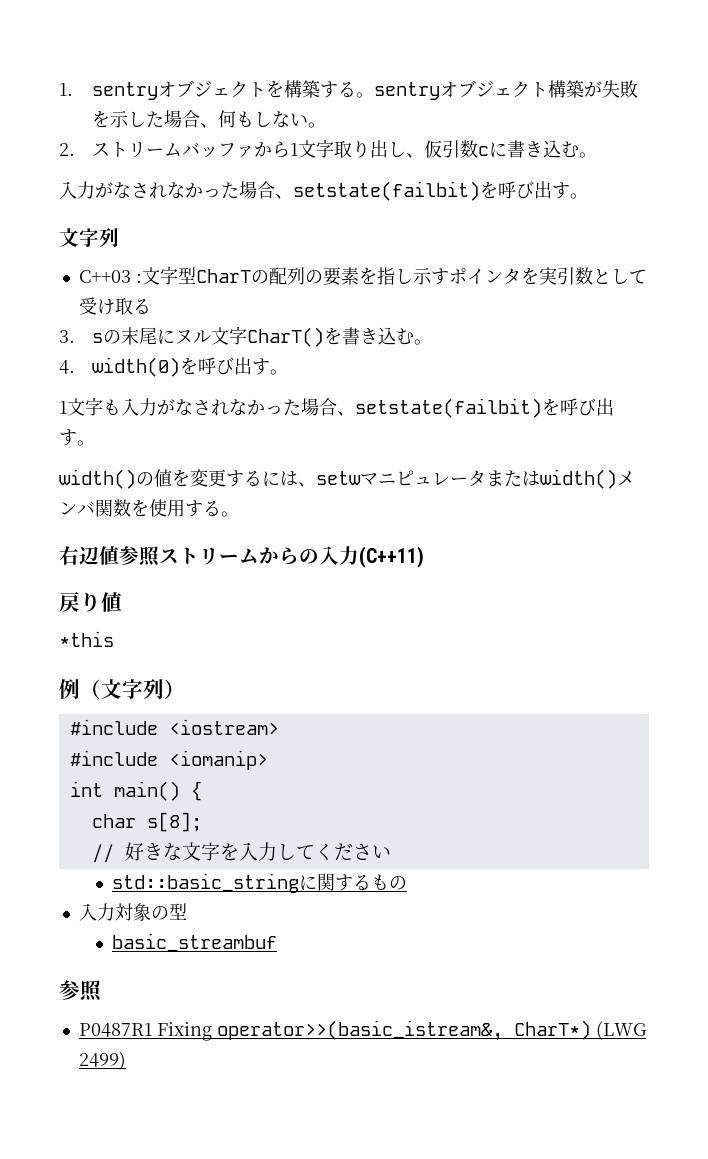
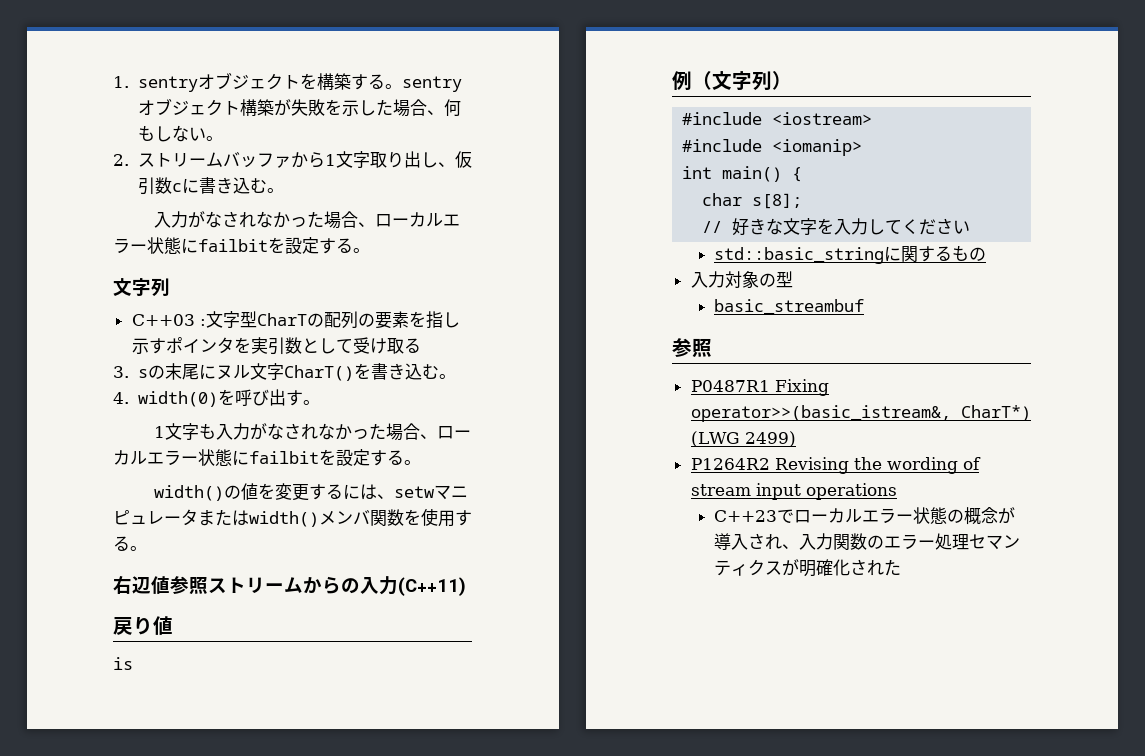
  2.ストリームバッファから1文字取り出し、仮引数cに書き込む。
- 入力がなされなかった場合、setstate(failbit)を呼び出す。
+ 入力がなされなかった場合、ローカルエラー状態にfailbitを設定する。
- 1文字も入力がなされなかった場合、setstate(failbit)を呼び出す。
+ 1文字も入力がなされなかった場合、ローカルエラー状態にfailbitを設定する。
- *this
+ is
+ P1264R2 Revising the wording of stream input operations
+ C++23でローカルエラー状態の概念が導入され、入力関数のエラー処理セマンティクスが明確化された

